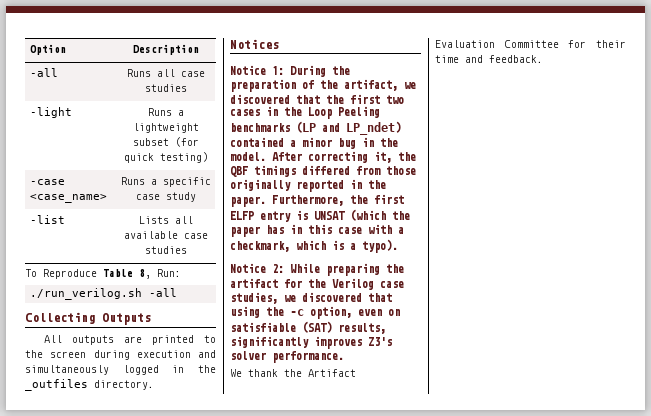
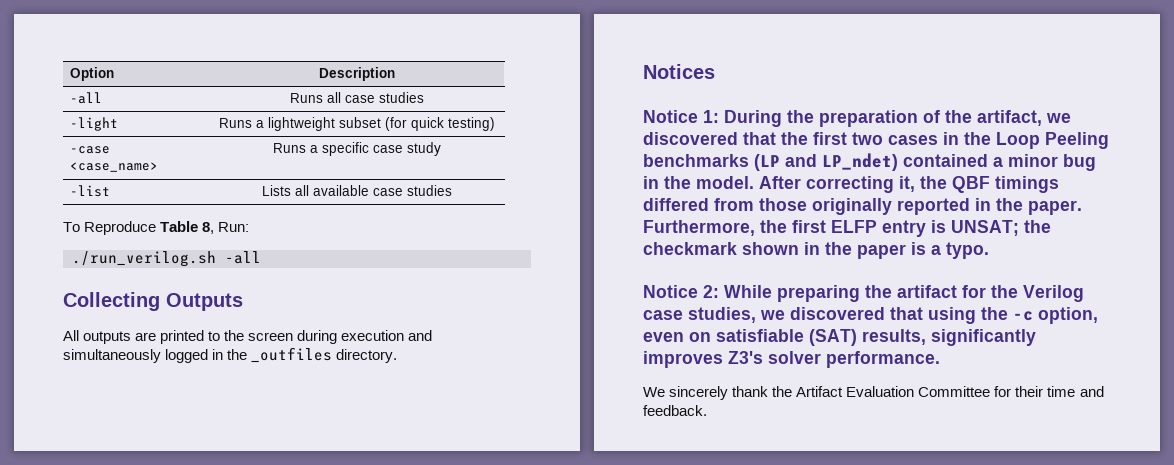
- Furthermore, the first ELFP entry is UNSAT (which the paper has in this case with a checkmark, which is a typo).
+ Furthermore, the first ELFP entry is UNSAT; the checkmark shown in the paper is a typo.
- We thank the Artifact Evaluation Committee for their time and feedback.
+ We sincerely thank the Artifact Evaluation Committee for their time and feedback.

